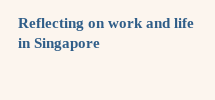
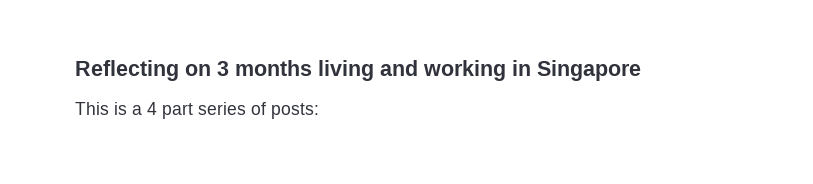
- Reflecting on work and life in Singapore
+ Reflecting on 3 months living and working in Singapore
+ This is a 4 part series of posts:

